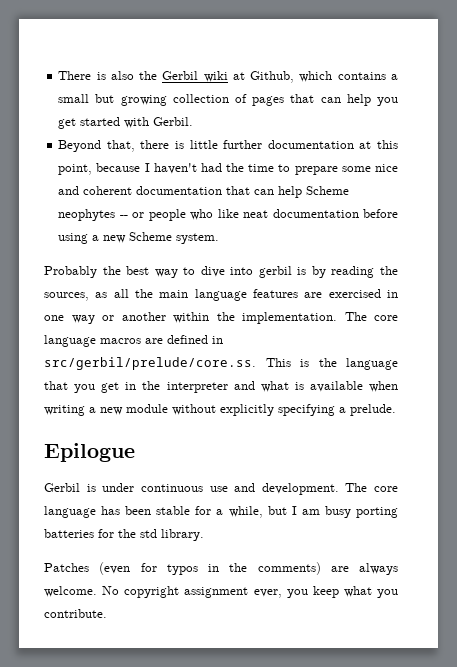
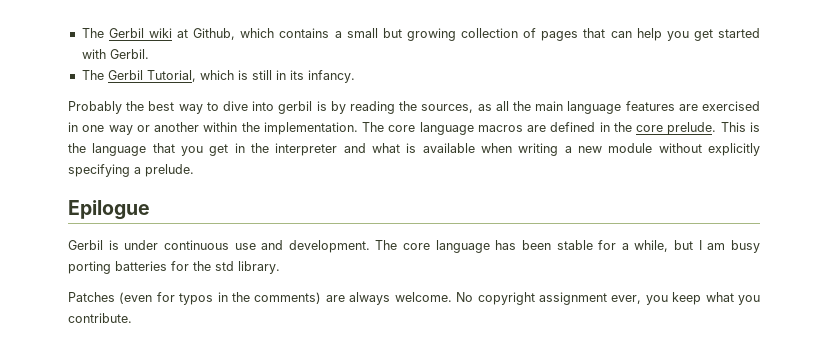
- There is also the Gerbil wiki at Github, which contains a small but growing collection of pages that can help you get started with Gerbil.
+ The Gerbil wiki at Github, which contains a small but growing collection of pages that can help you get started with Gerbil.
- Beyond that, there is little further documentation at this point, because I haven't had the time to prepare some nice and coherent documentation that can help Scheme neophytes -- or people who like neat documentation before using a new Scheme system.
+ The Gerbil Tutorial, which is still in its infancy.
- The core language macros are defined in src/gerbil/prelude/core.ss. This is the language that you get in the interpreter and what is available when writing a new module without explicitly specifying a prelude.
+ The core language macros are defined in the core prelude. This is the language that you get in the interpreter and what is available when writing a new module without explicitly specifying a prelude.

